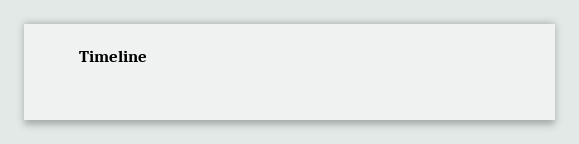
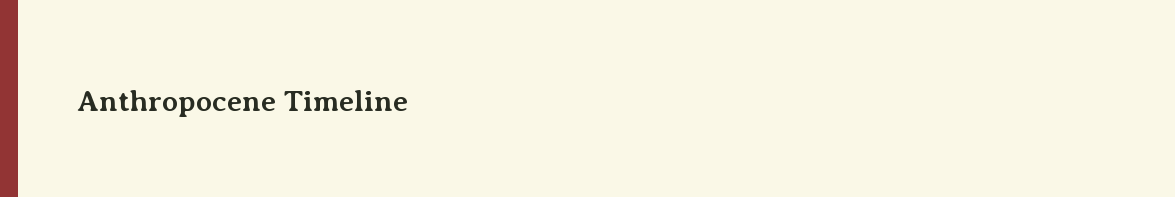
- Timeline
+ Anthropocene Timeline

